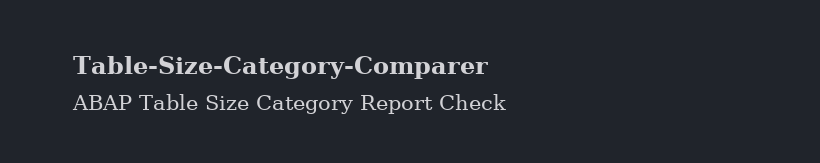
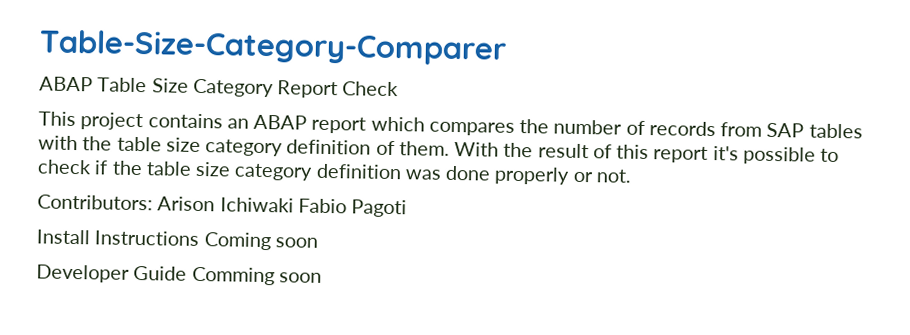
+ This project contains an ABAP report which compares the number of records from SAP tables with the table size category definition of them. With the result of this report it's possible to check if the table size category definition was done properly or not.
+ Contributors: Arison Ichiwaki Fabio Pagoti
+ Install Instructions Coming soon
+ Developer Guide Comming soon

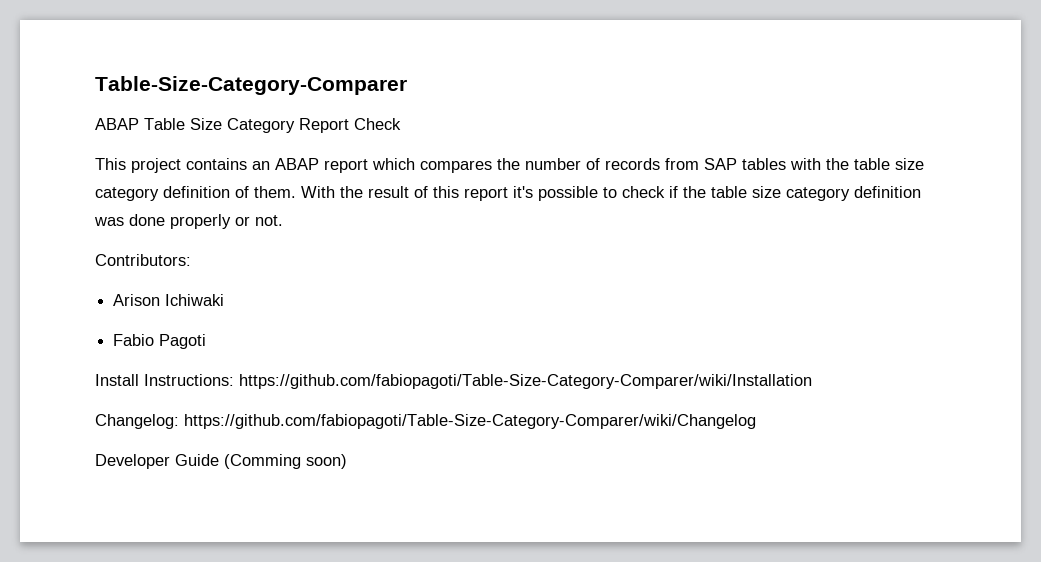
- Contributors: Arison Ichiwaki Fabio Pagoti
+ Contributors:
+ Arison Ichiwaki
+ Fabio Pagoti
- Install Instructions Coming soon
+ Install Instructions: https://github.com/fabiopagoti/Table-Size-Category-Comparer/wiki/Installation
+ Changelog: https://github.com/fabiopagoti/Table-Size-Category-Comparer/wiki/Changelog
- Developer Guide Comming soon
+ Developer Guide (Comming soon)

